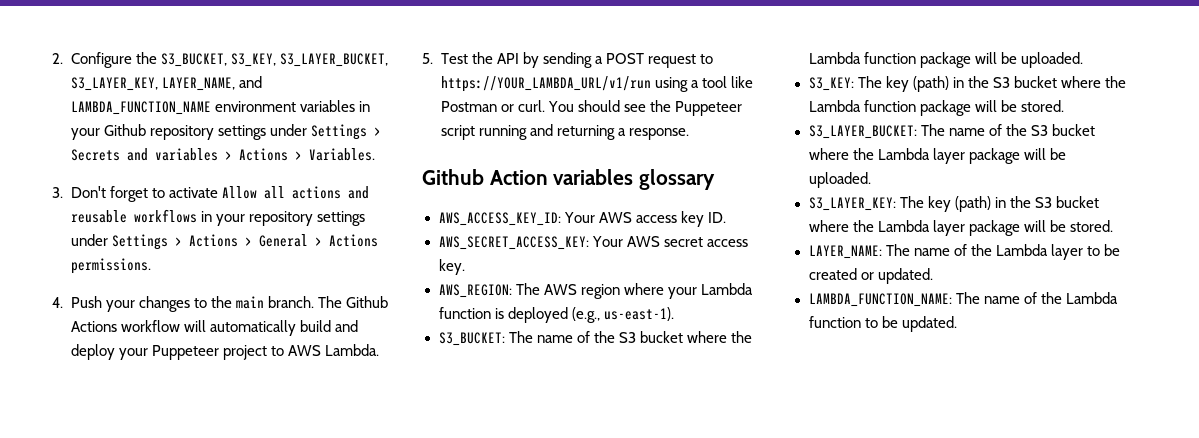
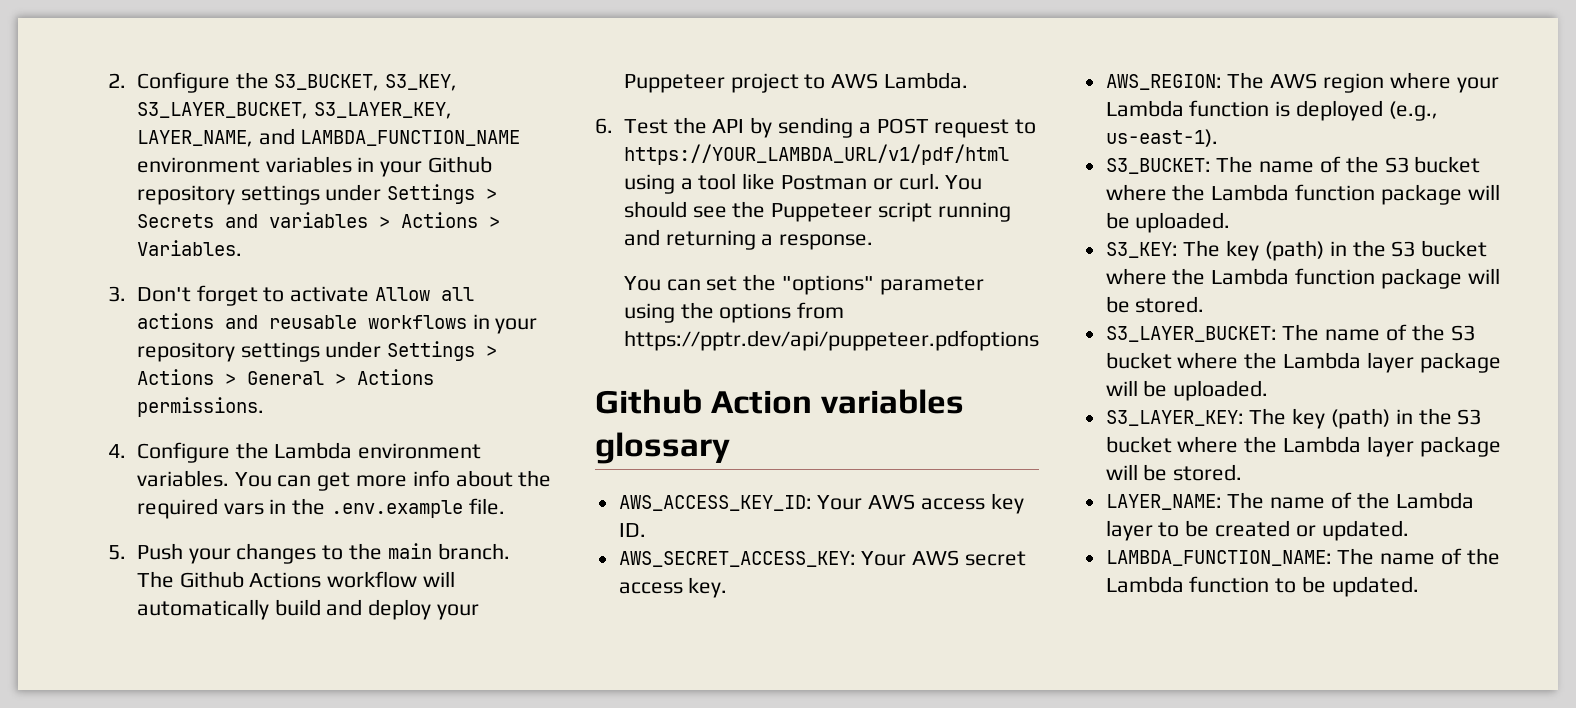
- 4. Push your changes to the main branch.
+ 4. Configure the Lambda environment variables. You can get more info about the required vars in the .env.example file.
+ 5. Push your changes to the main branch.
- 5. Test the API by sending a POST request to https://YOUR_LAMBDA_URL/v1/run using a tool like Postman or curl.
+ 6. Test the API by sending a POST request to https://YOUR_LAMBDA_URL/v1/pdf/html using a tool like Postman or curl.
+ You can set the "options" parameter using the options from https://pptr.dev/api/puppeteer.pdfoptions

